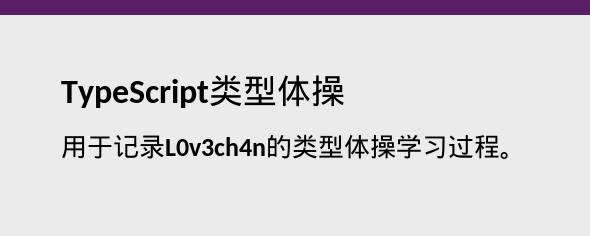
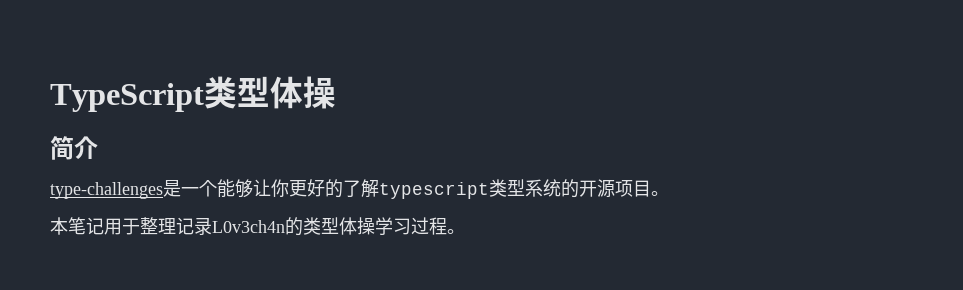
- 用于记录L0v3ch4n的类型体操学习过程。
+ 简介
+ type-challenges是一个能够让你更好的了解typescript类型系统的开源项目。
+ 本笔记用于整理记录L0v3ch4n的类型体操学习过程。

